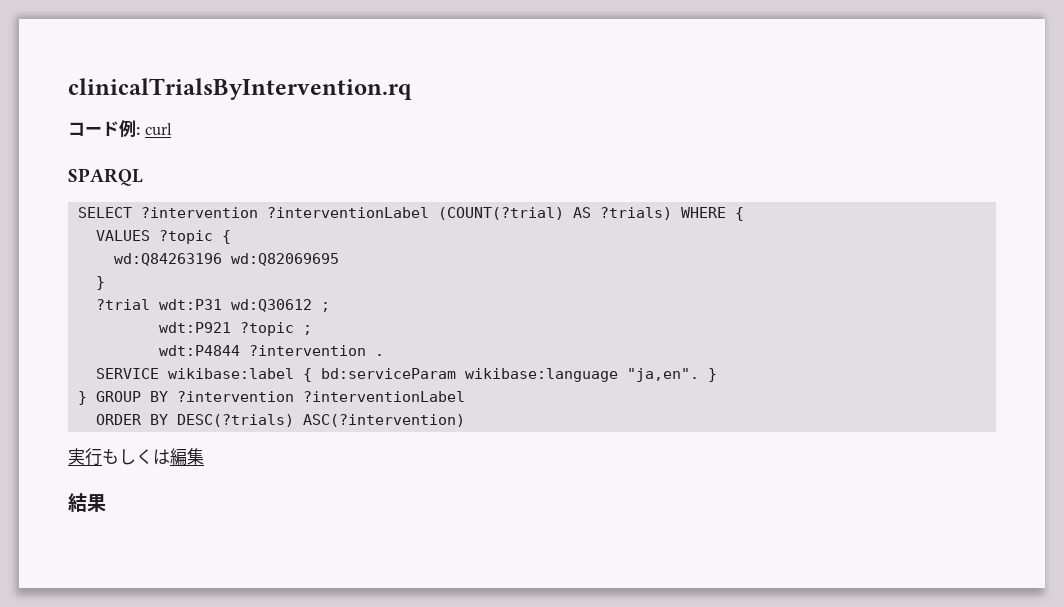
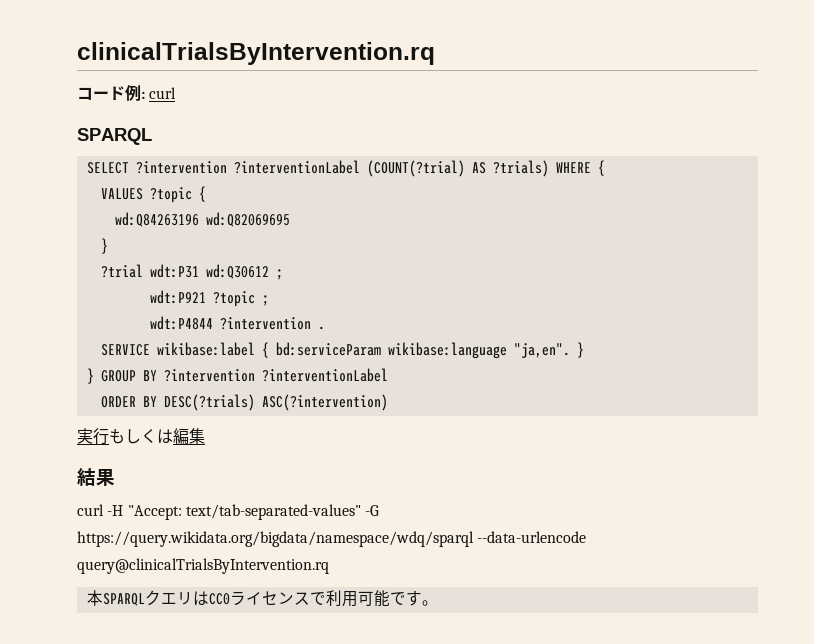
+ curl -H "Accept: text/tab-separated-values" -G https://query.wikidata.org/bigdata/namespace/wdq/sparql --data-urlencode query@clinicalTrialsByIntervention.rq
+ 本SPARQLクエリはCC0ライセンスで利用可能です。

